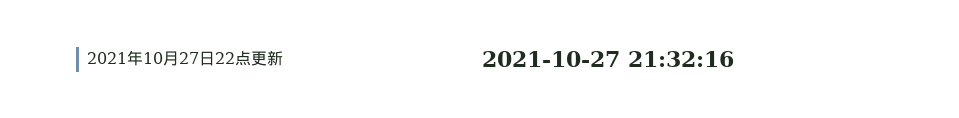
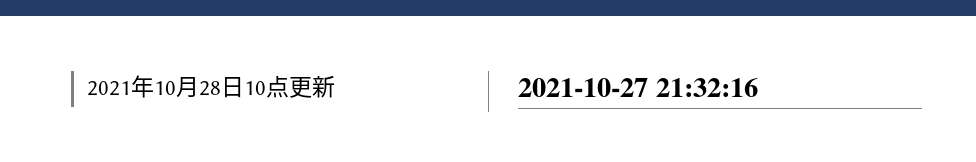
- 2021年10月27日22点更新
+ 2021年10月28日10点更新

